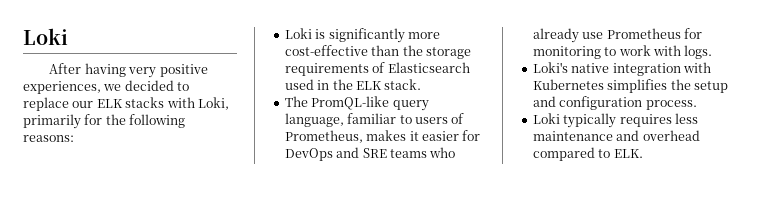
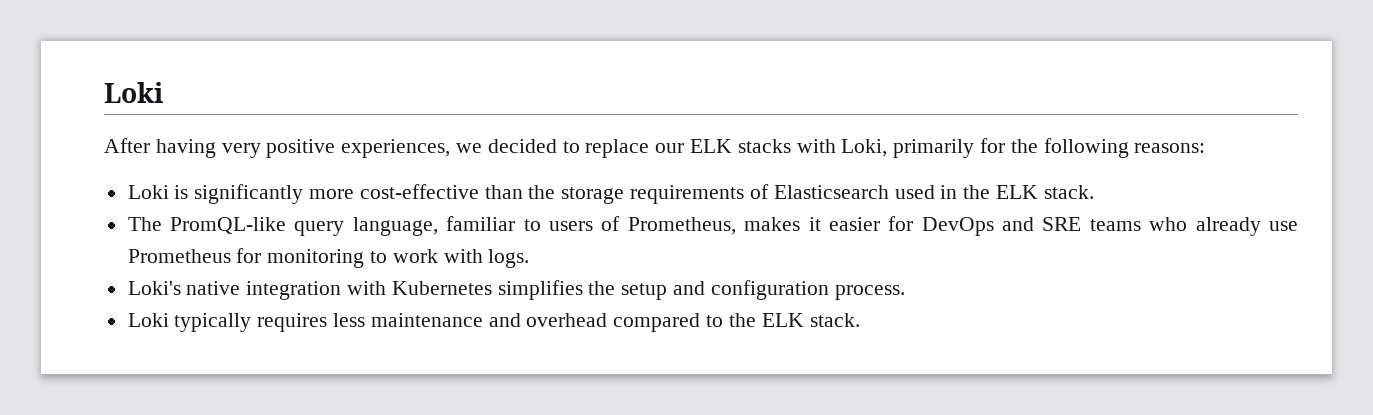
- Loki typically requires less maintenance and overhead compared to ELK.
+ Loki typically requires less maintenance and overhead compared to the ELK stack.

